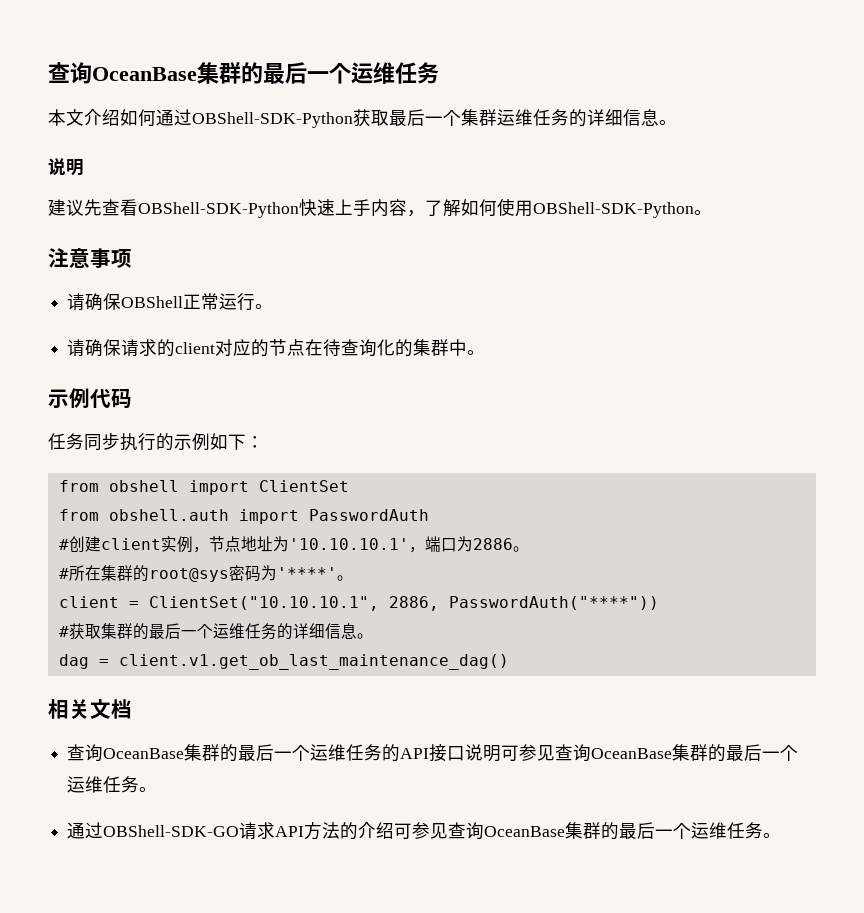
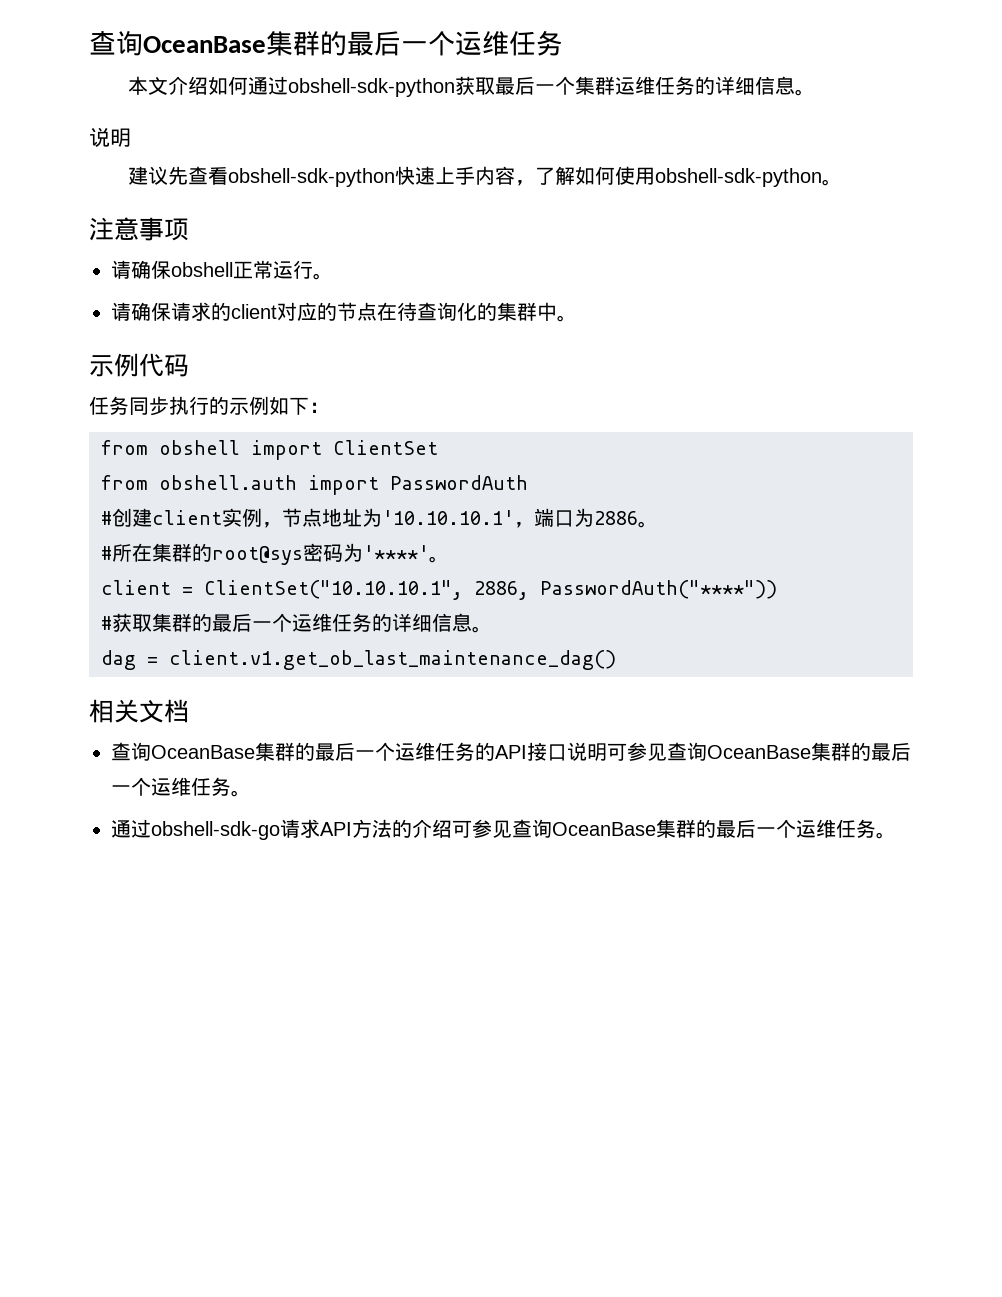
- 本文介绍如何通过OBShell-SDK-Python获取最后一个集群运维任务的详细信息。
+ 本文介绍如何通过obshell-sdk-python获取最后一个集群运维任务的详细信息。
- 建议先查看OBShell-SDK-Python快速上手内容，了解如何使用OBShell-SDK-Python。
+ 建议先查看obshell-sdk-python快速上手内容，了解如何使用obshell-sdk-python。
- 请确保OBShell正常运行。
+ 请确保obshell正常运行。
- 通过OBShell-SDK-GO请求API方法的介绍可参见查询OceanBase集群的最后一个运维任务。
+ 通过obshell-sdk-go请求API方法的介绍可参见查询OceanBase集群的最后一个运维任务。

